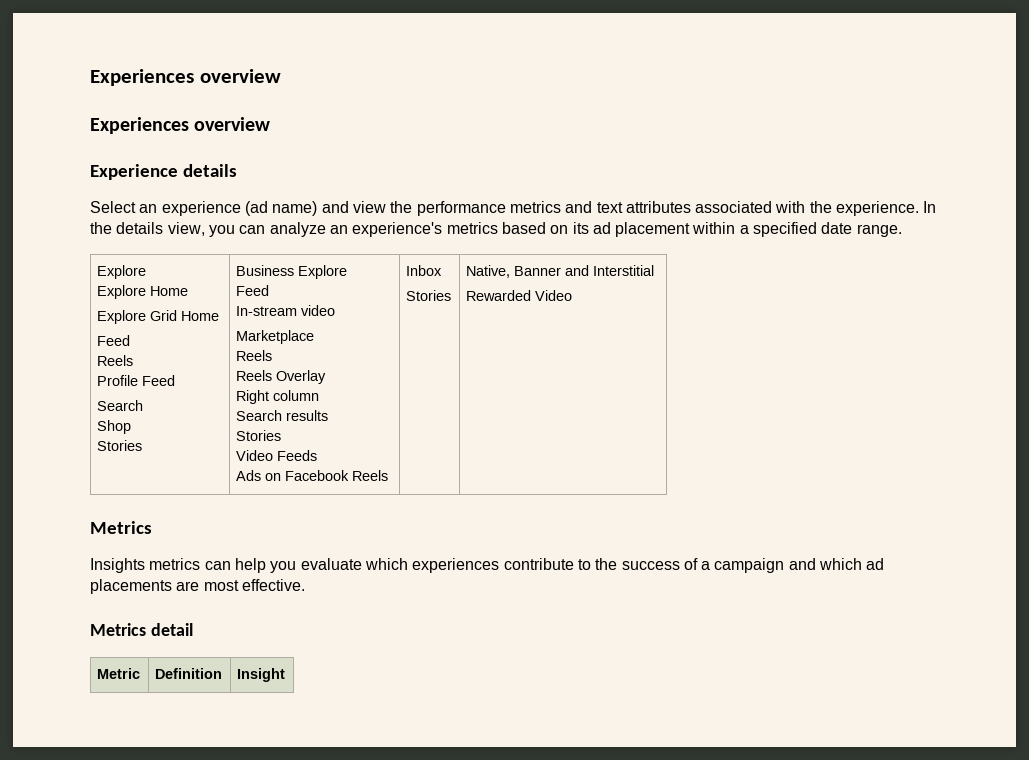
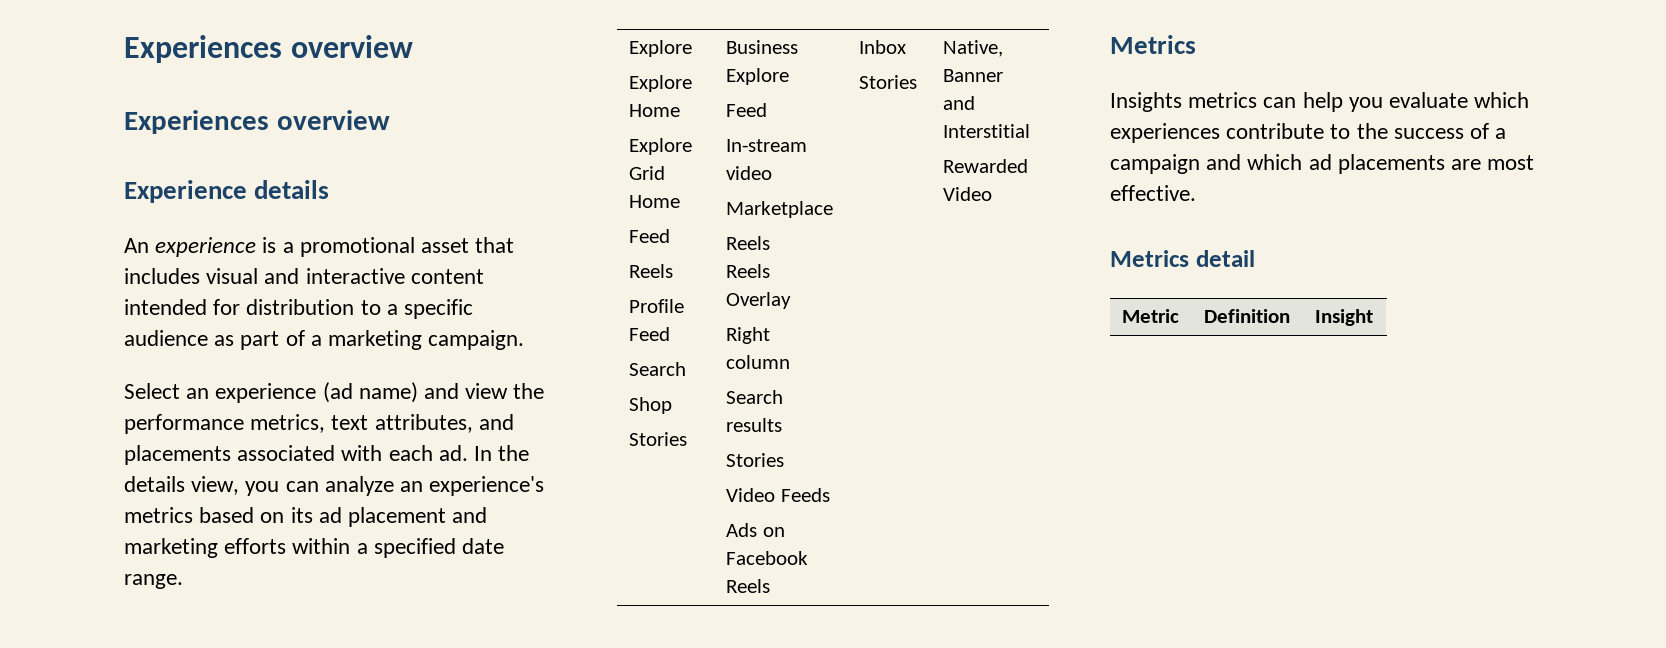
+ An experience is a promotional asset that includes visual and interactive content intended for distribution to a specific audience as part of a marketing campaign.
- Select an experience (ad name) and view the performance metrics and text attributes associated with the experience.
+ Select an experience (ad name) and view the performance metrics, text attributes, and placements associated with each ad.
- In the details view, you can analyze an experience's metrics based on its ad placement within a specified date range.
+ In the details view, you can analyze an experience's metrics based on its ad placement and marketing efforts within a specified date range.

